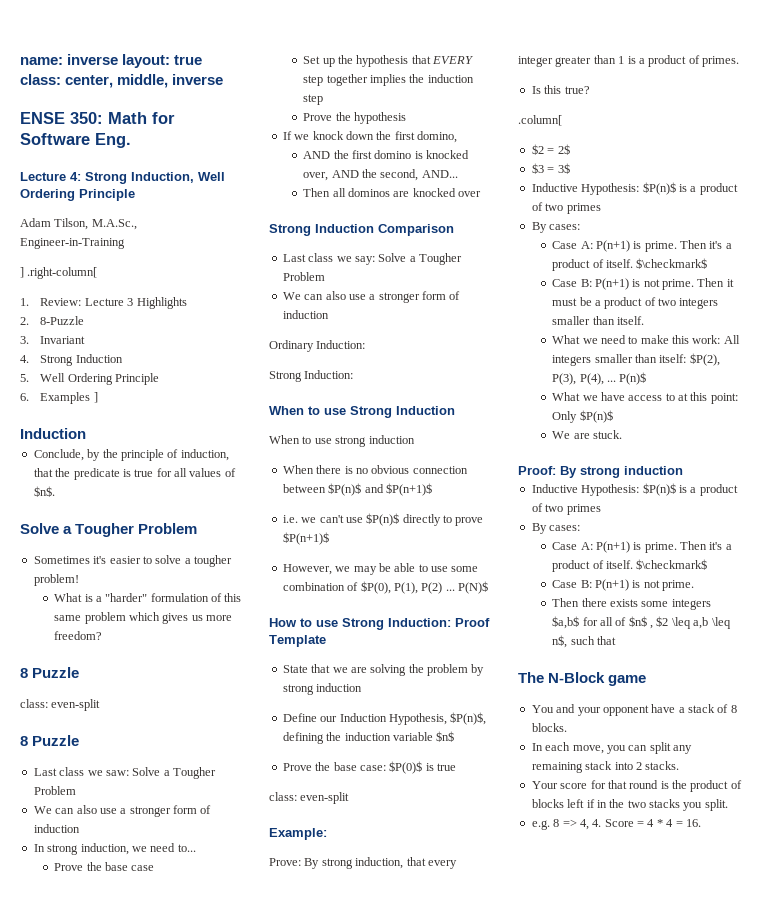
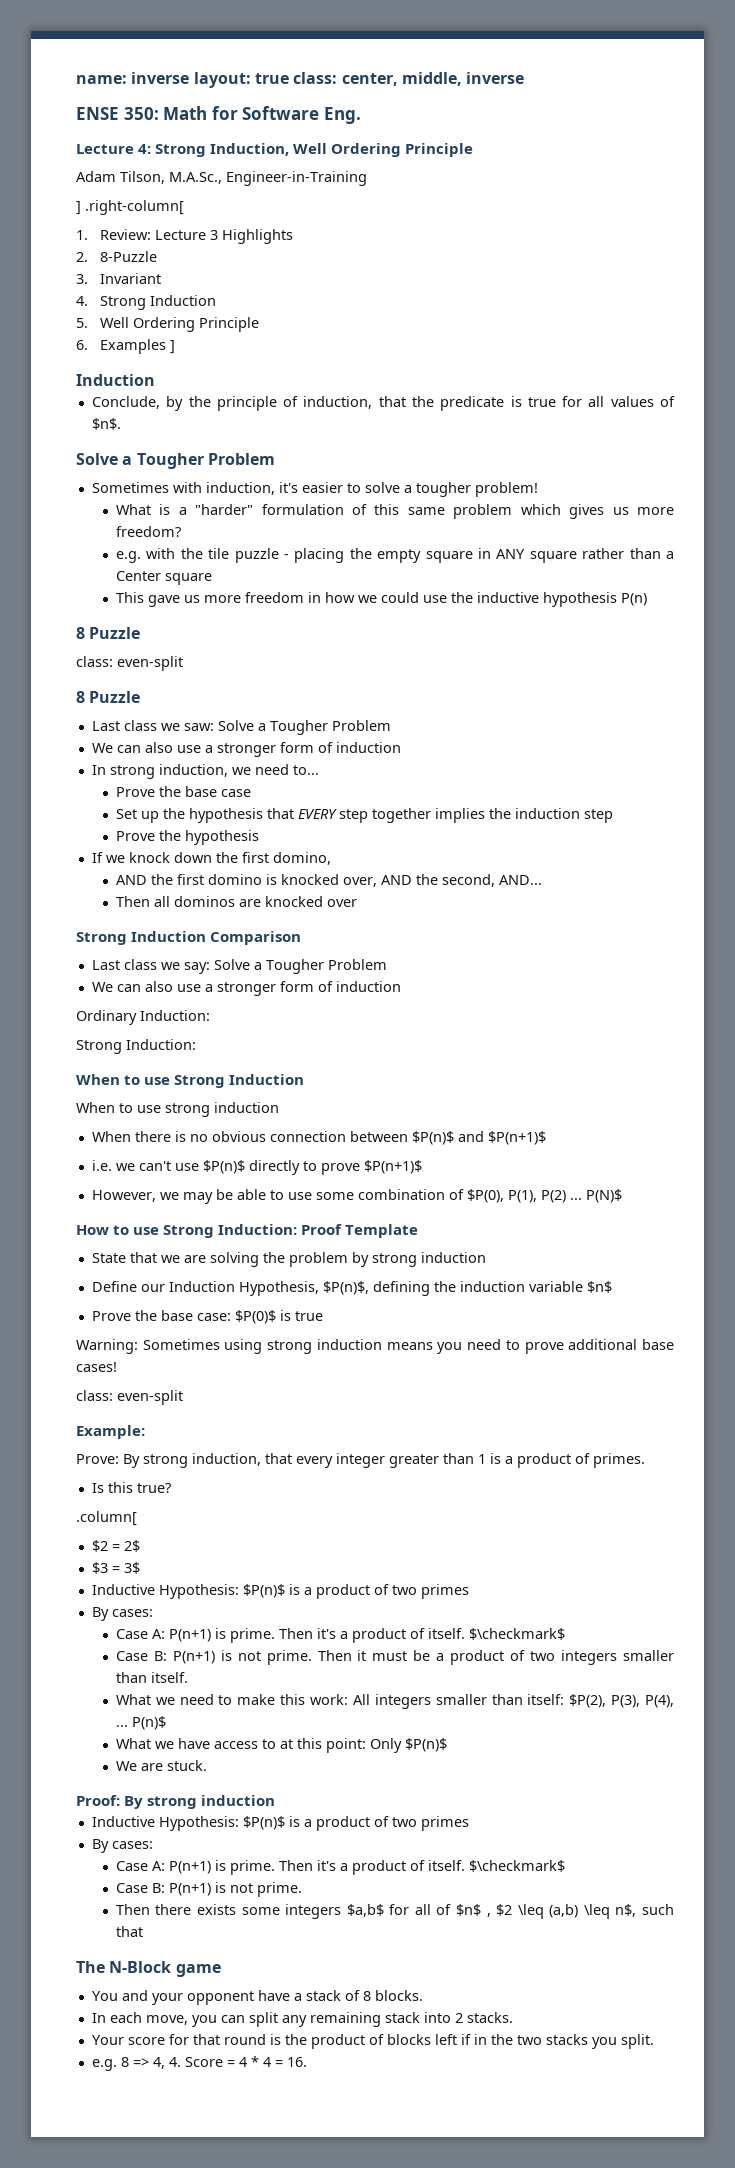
- Sometimes it's easier to solve a tougher problem!
+ Sometimes with induction, it's easier to solve a tougher problem!
+ e.g. with the tile puzzle - placing the empty square in ANY square rather than a Center square
+ This gave us more freedom in how we could use the inductive hypothesis P(n)
+ Warning: Sometimes using strong induction means you need to prove additional base cases!
- Then there exists some integers $a,b$ for all of $n$ , $2 \leq a,b \leq n$, such that
+ Then there exists some integers $a,b$ for all of $n$ , $2 \leq (a,b) \leq n$, such that

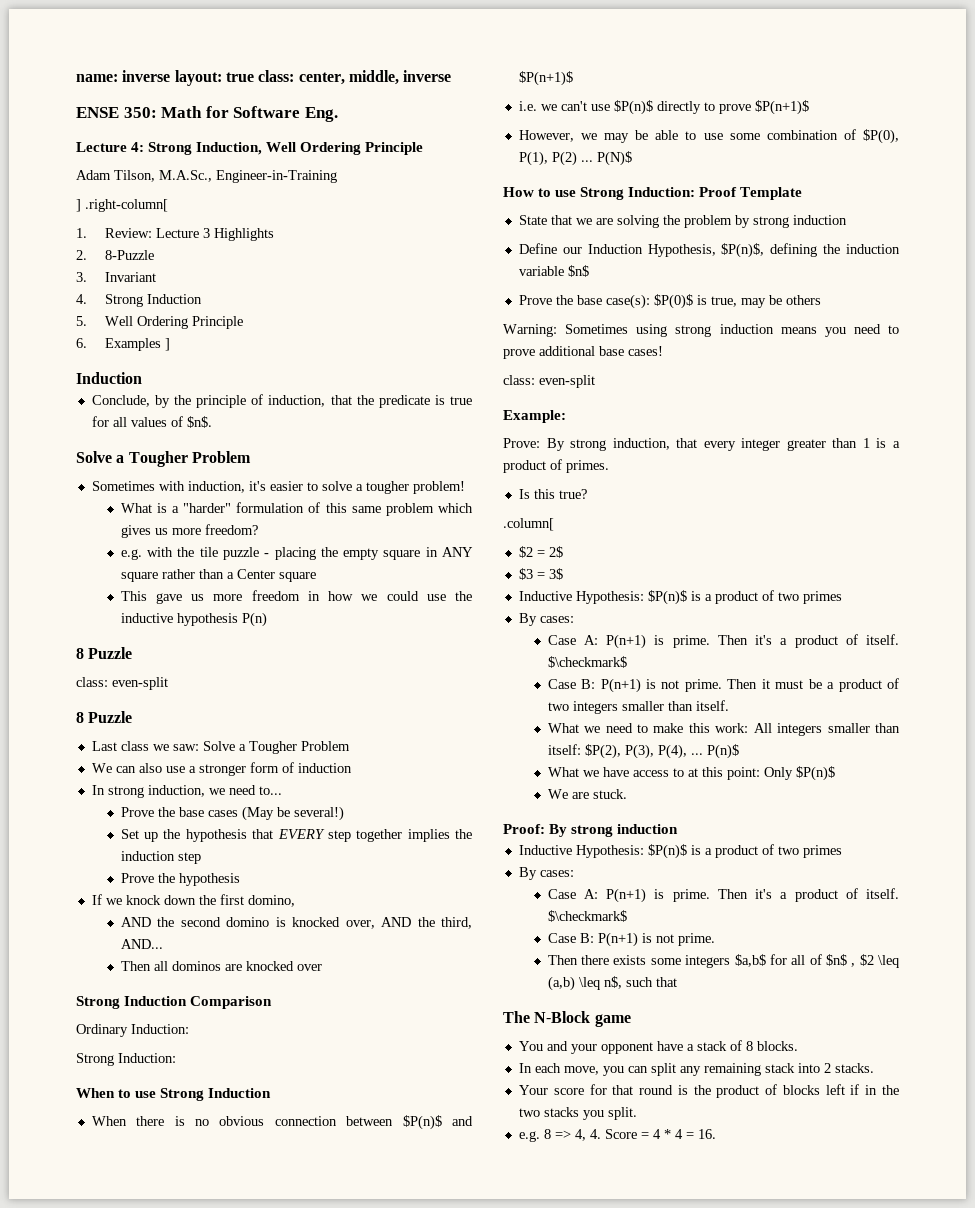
- Prove the base case
+ Prove the base cases (May be several!)
- AND the first domino is knocked over, AND the second, AND...
+ AND the second domino is knocked over, AND the third, AND...
- Last class we say: Solve a Tougher Problem
- We can also use a stronger form of induction
- When to use strong induction
- Prove the base case: $P(0)$ is true
+ Prove the base case(s): $P(0)$ is true, may be others

